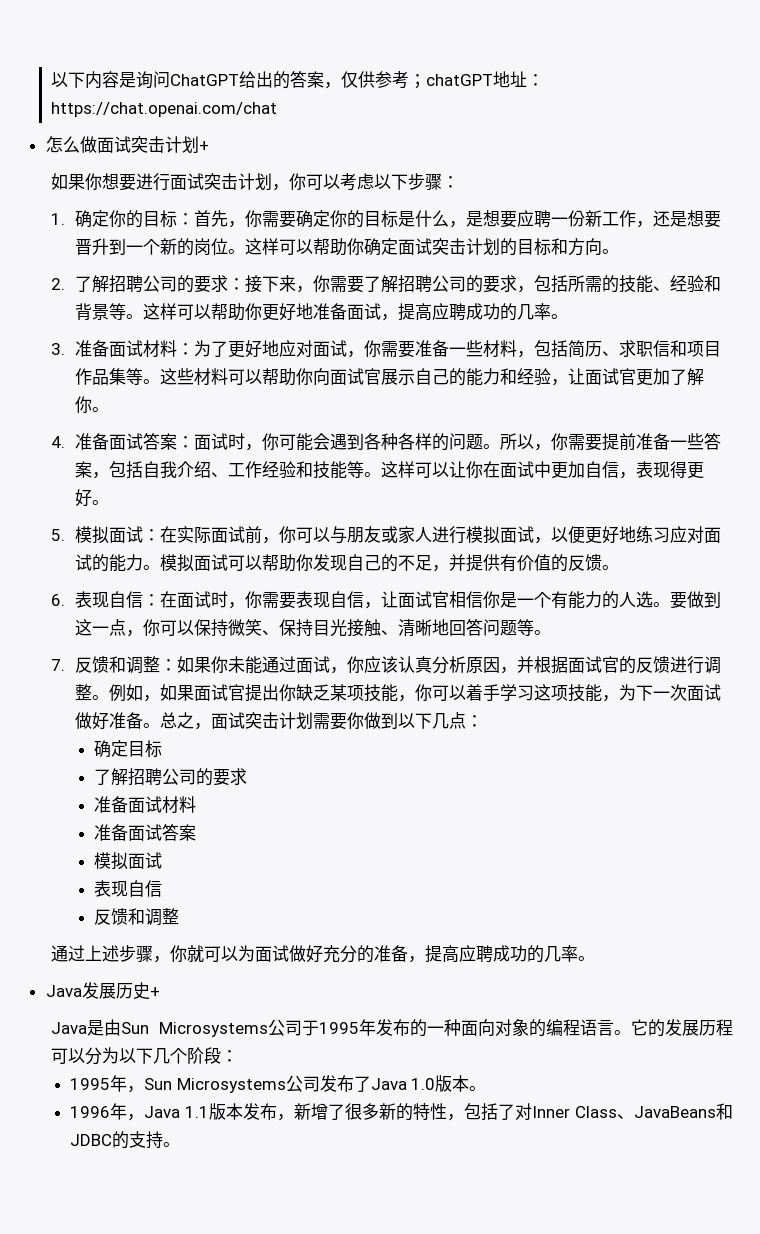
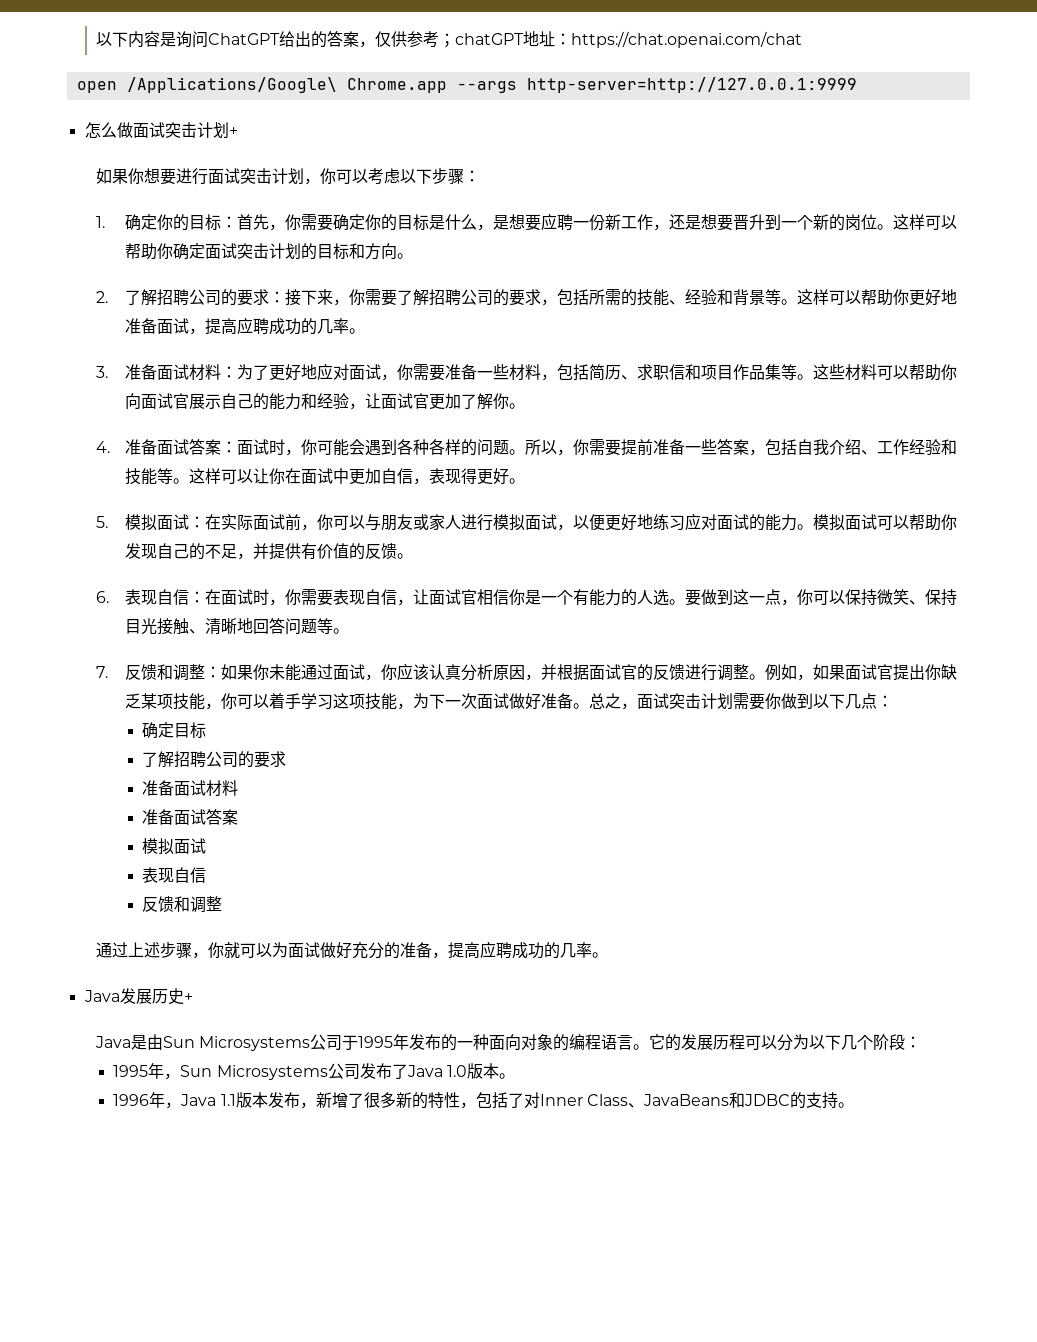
+ open /Applications/Google\ Chrome.app --args http-server=http://127.0.0.1:9999

